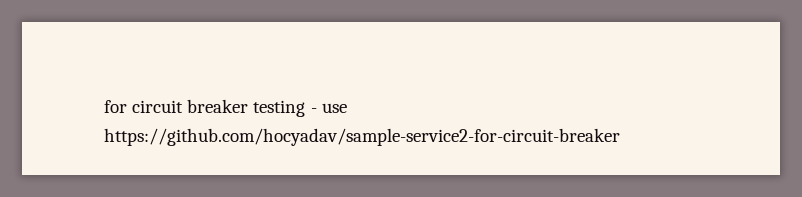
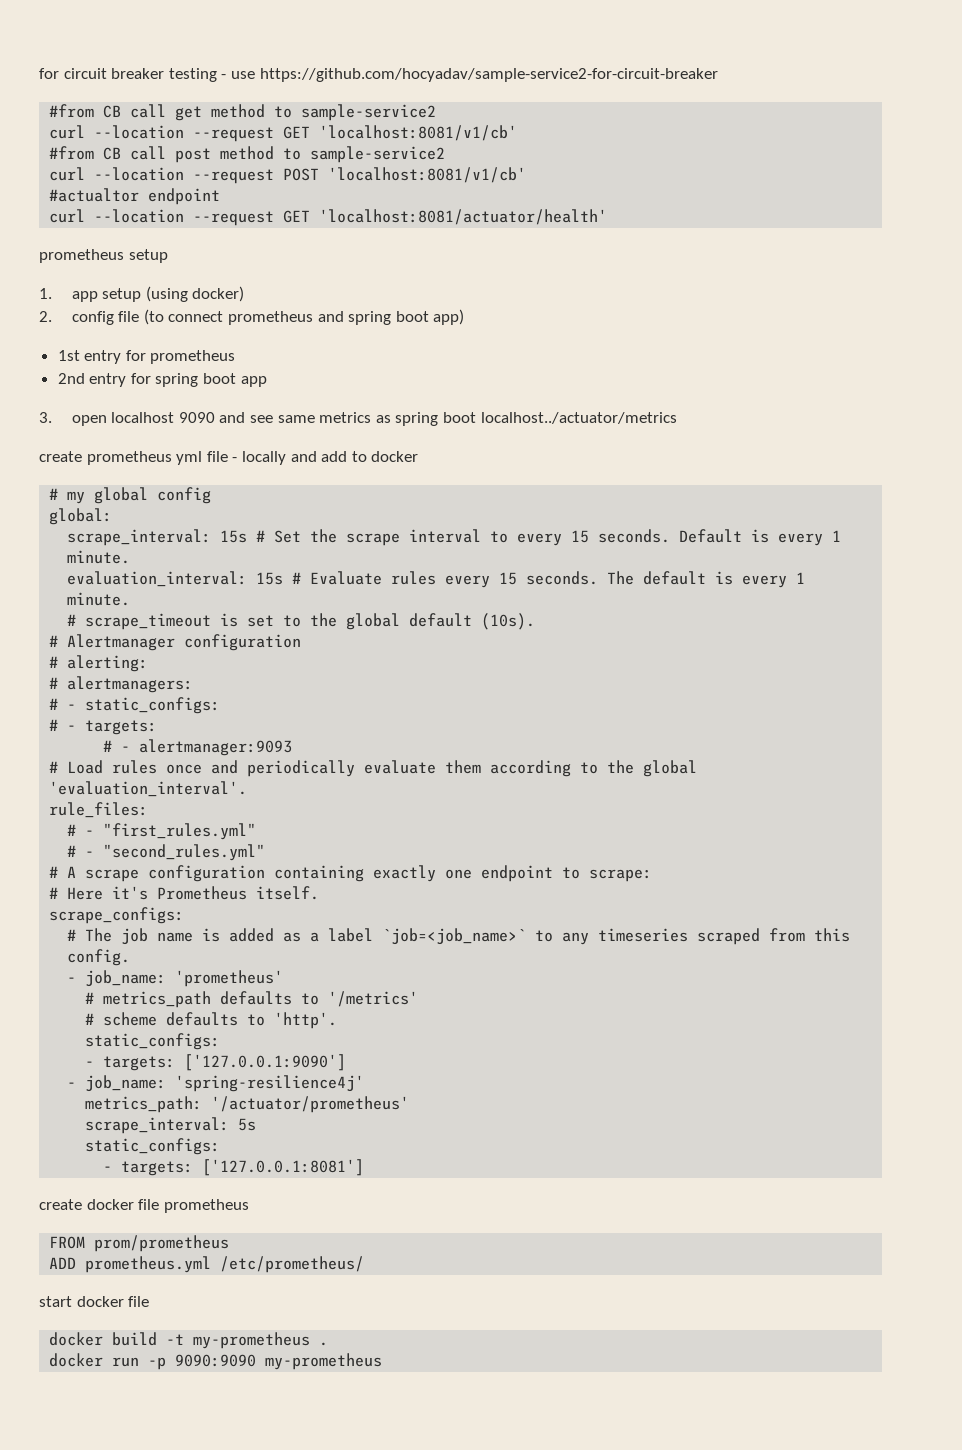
+ #from CB call get method to sample-service2
+ curl --location --request GET 'localhost:8081/v1/cb'
+ #from CB call post method to sample-service2
+ curl --location --request POST 'localhost:8081/v1/cb'
+ #actualtor endpoint
+ curl --location --request GET 'localhost:8081/actuator/health'
+ prometheus setup
+ 1. app setup (using docker)
+ 2. config file (to connect prometheus and spring boot app)
+ 1st entry for prometheus
+ 2nd entry for spring boot app
+ 3. open localhost 9090 and see same metrics as spring boot localhost../actuator/metrics
+ create prometheus yml file - locally and add to docker
+ # my global config
+ global:
+ scrape_interval: 15s # Set the scrape interval to every 15 seconds. Default is every 1 minute.
+ evaluation_interval: 15s # Evaluate rules every 15 seconds. The default is every 1 minute.
+ # scrape_timeout is set to the global default (10s).
+ # Alertmanager configuration
+ # alerting:
+ # alertmanagers:
+ # - static_configs:
+ # - targets:
+ # - alertmanager:9093
+ # Load rules once and periodically evaluate them according to the global 'evaluation_interval'.
+ rule_files:
+ # - "first_rules.yml"
+ # - "second_rules.yml"
+ # A scrape configuration containing exactly one endpoint to scrape:
+ # Here it's Prometheus itself.
+ scrape_configs:
+ # The job name is added as a label `job=<job_name>` to any timeseries scraped from this config.
+ - job_name: 'prometheus'
+ # metrics_path defaults to '/metrics'
+ # scheme defaults to 'http'.
+ static_configs:
+ - targets: ['127.0.0.1:9090']
+ - job_name: 'spring-resilience4j'
+ metrics_path: '/actuator/prometheus'
+ scrape_interval: 5s
+ static_configs:
+ - targets: ['127.0.0.1:8081']
+ create docker file prometheus
+ FROM prom/prometheus
+ ADD prometheus.yml /etc/prometheus/
+ start docker file
+ docker build -t my-prometheus .
+ docker run -p 9090:9090 my-prometheus

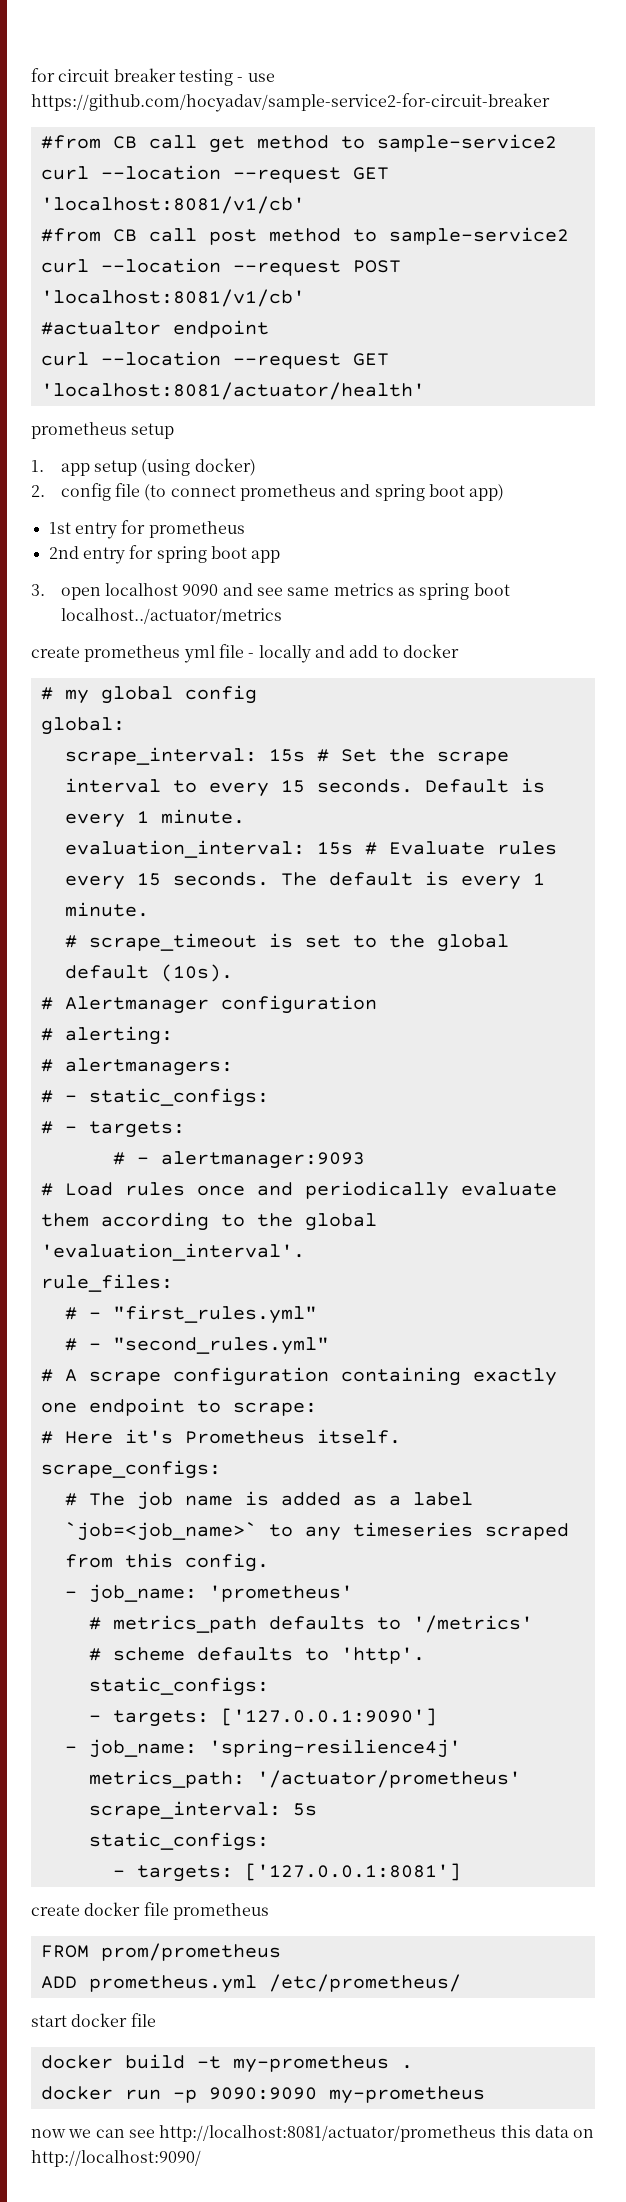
+ now we can see http://localhost:8081/actuator/prometheus this data on http://localhost:9090/

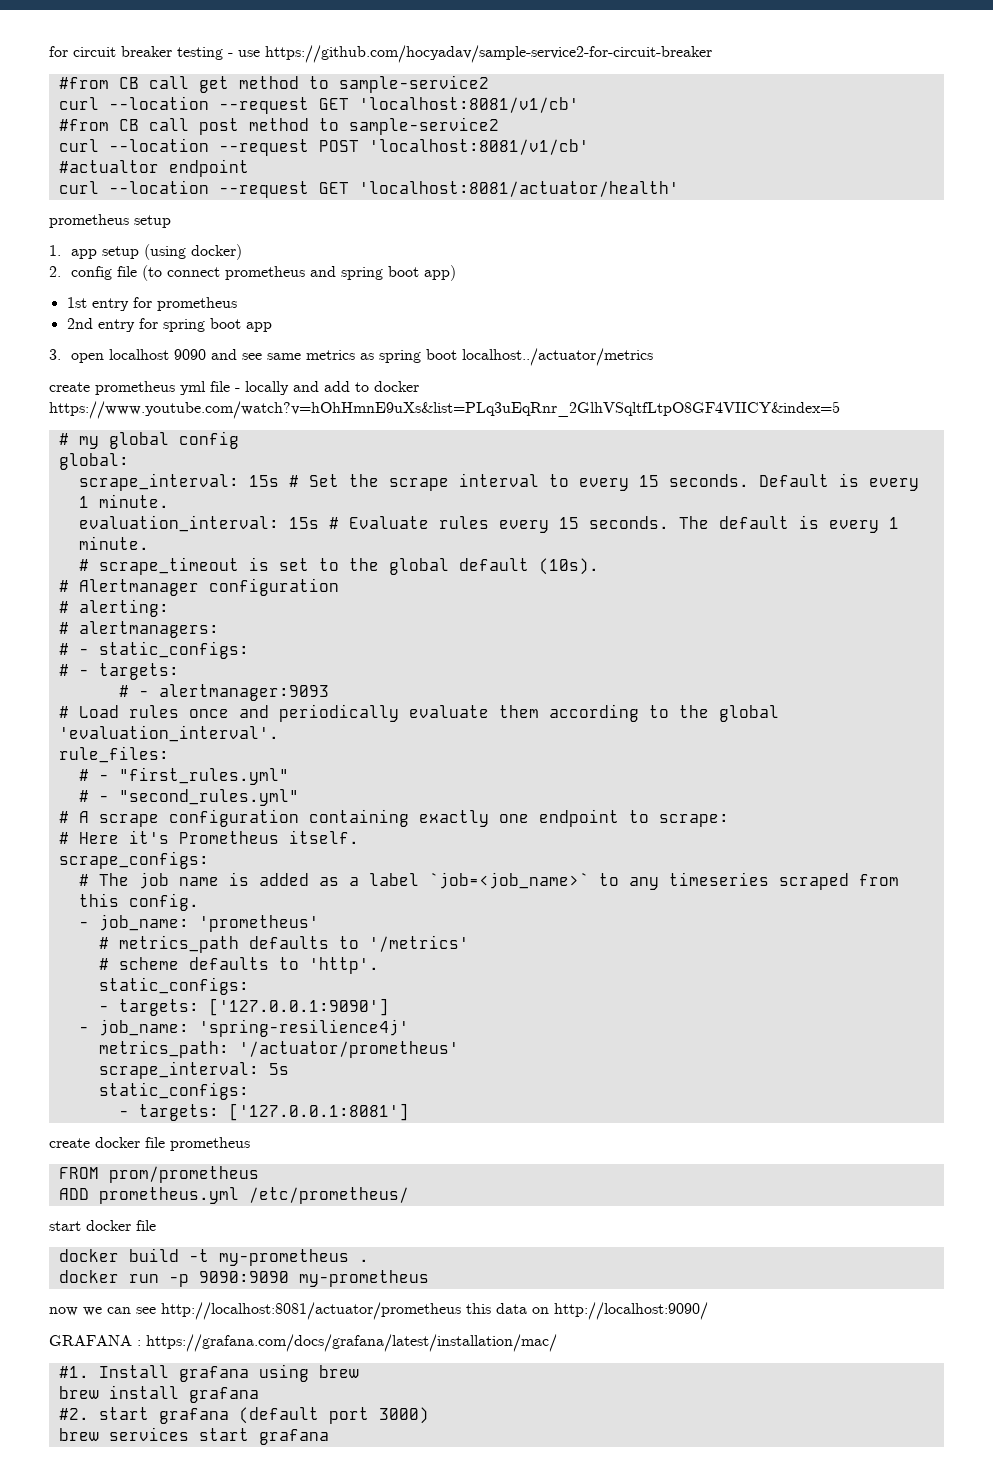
- create prometheus yml file - locally and add to docker
+ create prometheus yml file - locally and add to docker https://www.youtube.com/watch?v=hOhHmnE9uXs&list=PLq3uEqRnr_2GlhVSqltfLtpO8GF4VIICY&index=5
+ GRAFANA : https://grafana.com/docs/grafana/latest/installation/mac/
+ #1. Install grafana using brew
+ brew install grafana
+ #2. start grafana (default port 3000)
+ brew services start grafana

